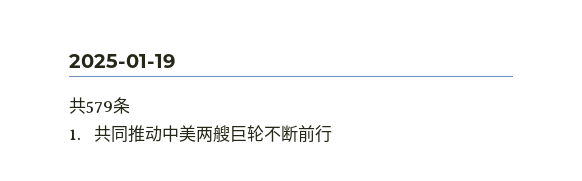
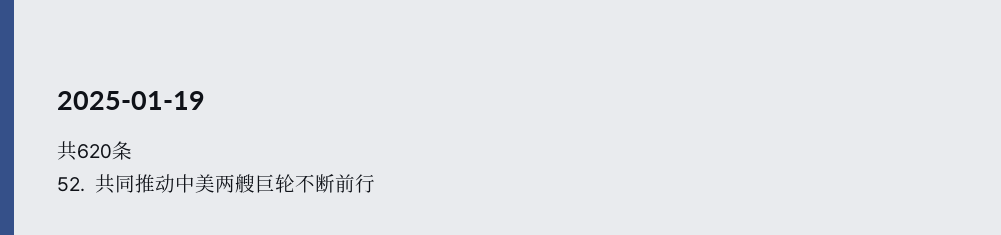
- 共579条
+ 共620条
- 1.共同推动中美两艘巨轮不断前行
+ 52.共同推动中美两艘巨轮不断前行

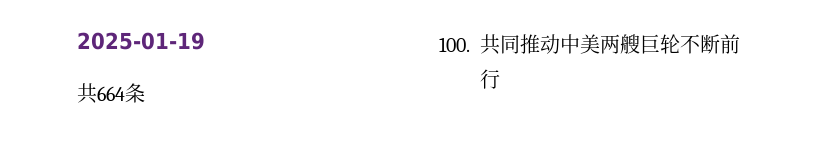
- 共620条
+ 共664条
- 52.共同推动中美两艘巨轮不断前行
+ 100.共同推动中美两艘巨轮不断前行

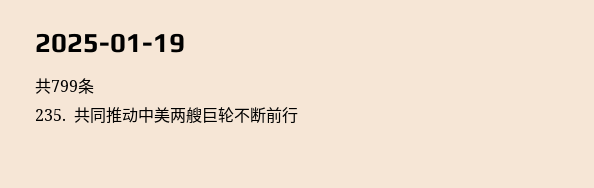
- 共664条
+ 共799条
- 100.共同推动中美两艘巨轮不断前行
+ 235.共同推动中美两艘巨轮不断前行

